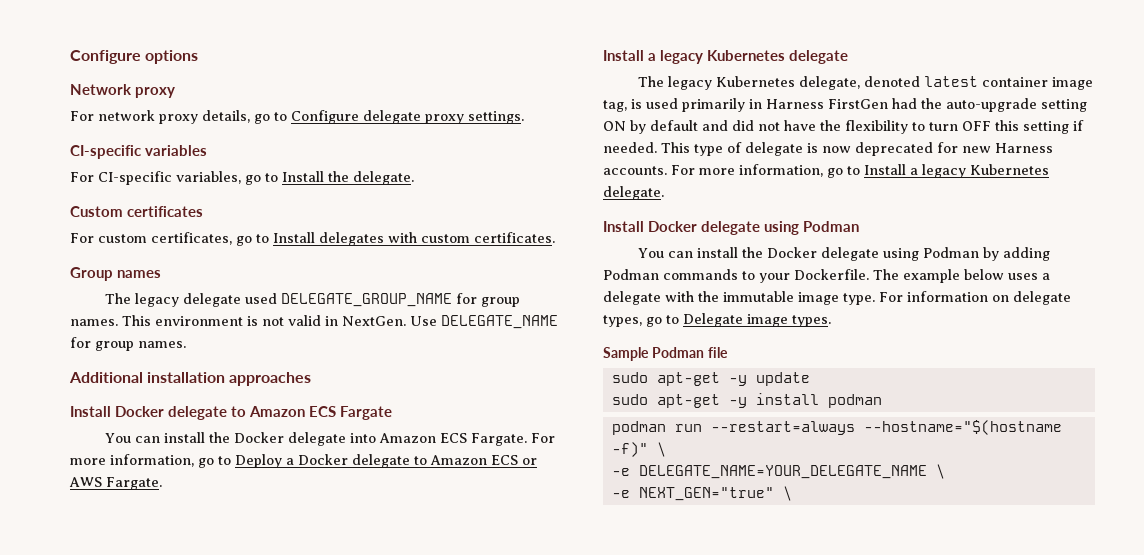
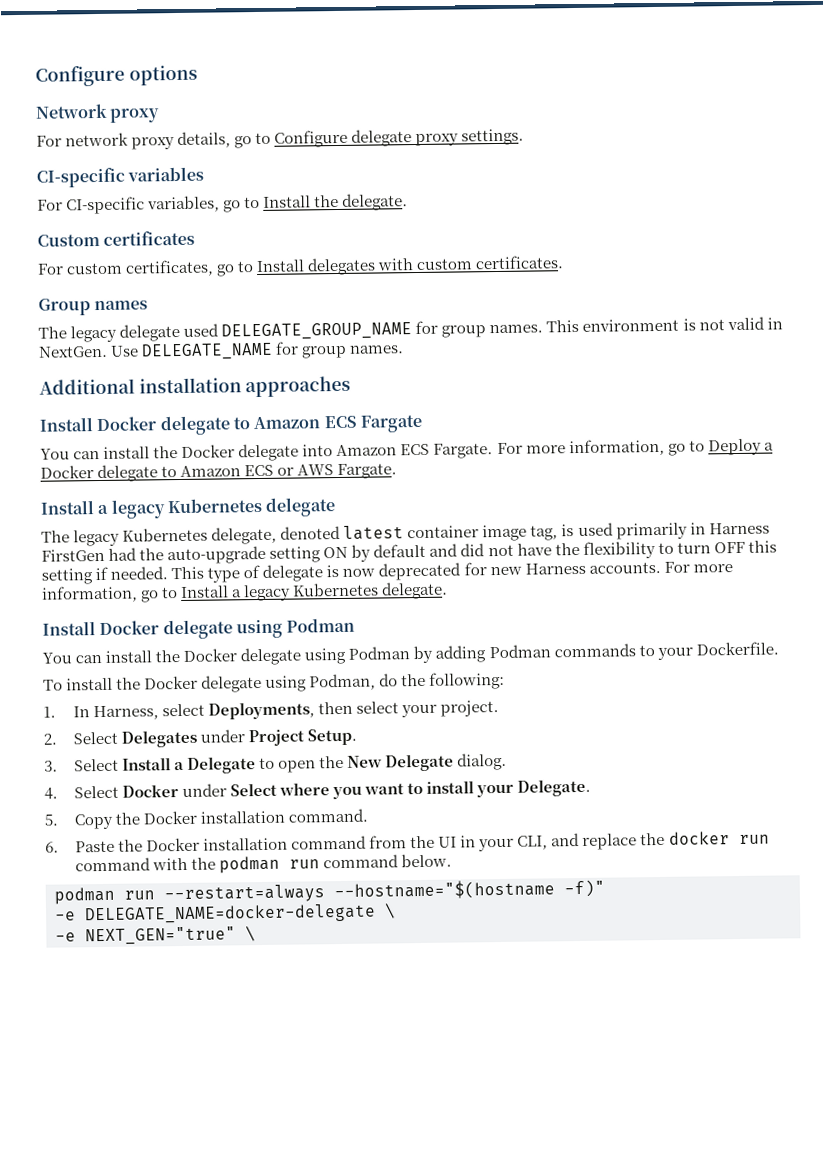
- You can install the Docker delegate using Podman by adding Podman commands to your Dockerfile. The example below uses a delegate with the immutable image type. For information on delegate types, go to Delegate image types.
- Sample Podman file
- sudo apt-get -y update
- sudo apt-get -y install podman
+ You can install the Docker delegate using Podman by adding Podman commands to your Dockerfile.
+ To install the Docker delegate using Podman, do the following:
+ 1. In Harness, select Deployments, then select your project.
+ 2. Select Delegates under Project Setup.
+ 3. Select Install a Delegate to open the New Delegate dialog.
+ 4. Select Docker under Select where you want to install your Delegate.
+ 5. Copy the Docker installation command.
+ 6. Paste the Docker installation command from the UI in your CLI, and replace the docker run command with the podman run command below.
- podman run --restart=always --hostname="$(hostname -f)" \
- -e DELEGATE_NAME=YOUR_DELEGATE_NAME \
+ podman run --restart=always --hostname="$(hostname -f)"
+ -e DELEGATE_NAME=docker-delegate \

